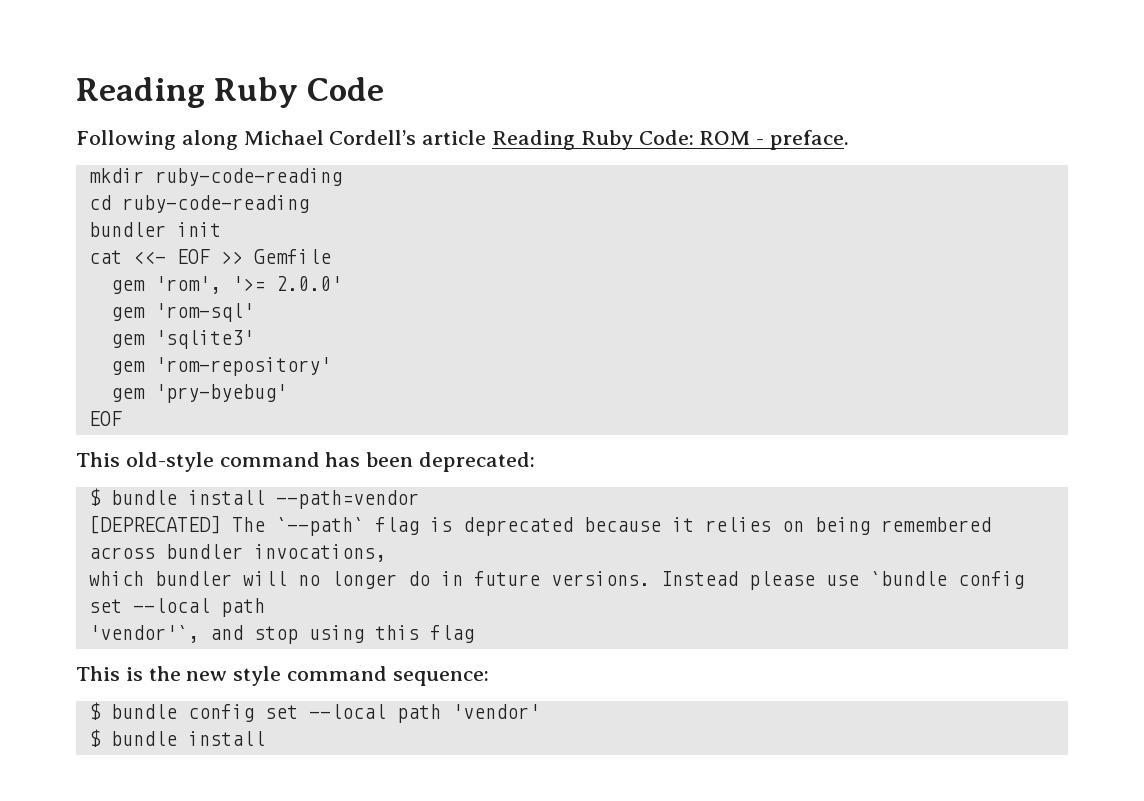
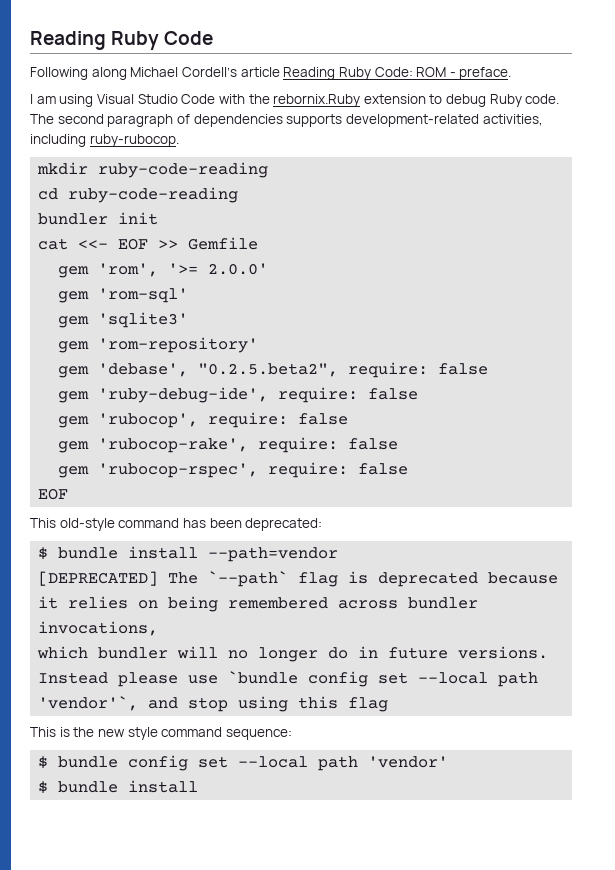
+ I am using Visual Studio Code with the rebornix.Ruby extension to debug Ruby code. The second paragraph of dependencies supports development-related activities, including ruby-rubocop.
- gem 'pry-byebug'
+ gem 'debase', "0.2.5.beta2", require: false
+ gem 'ruby-debug-ide', require: false
+ gem 'rubocop', require: false
+ gem 'rubocop-rake', require: false
+ gem 'rubocop-rspec', require: false

